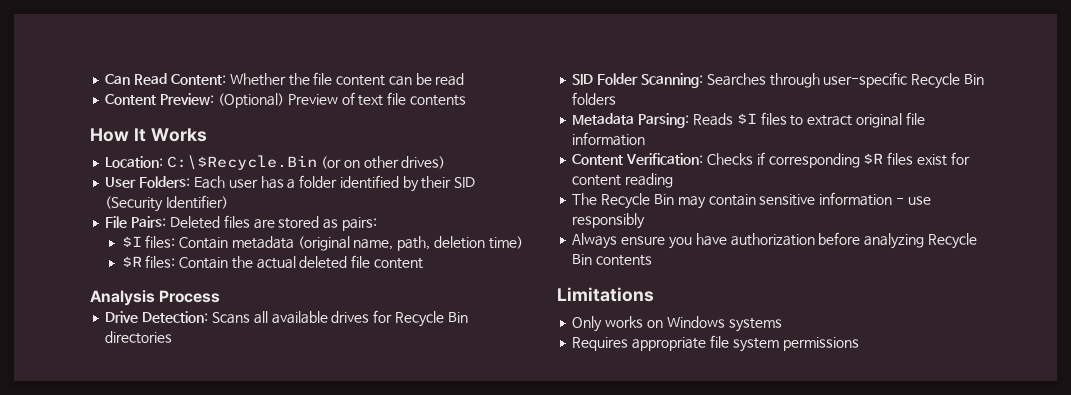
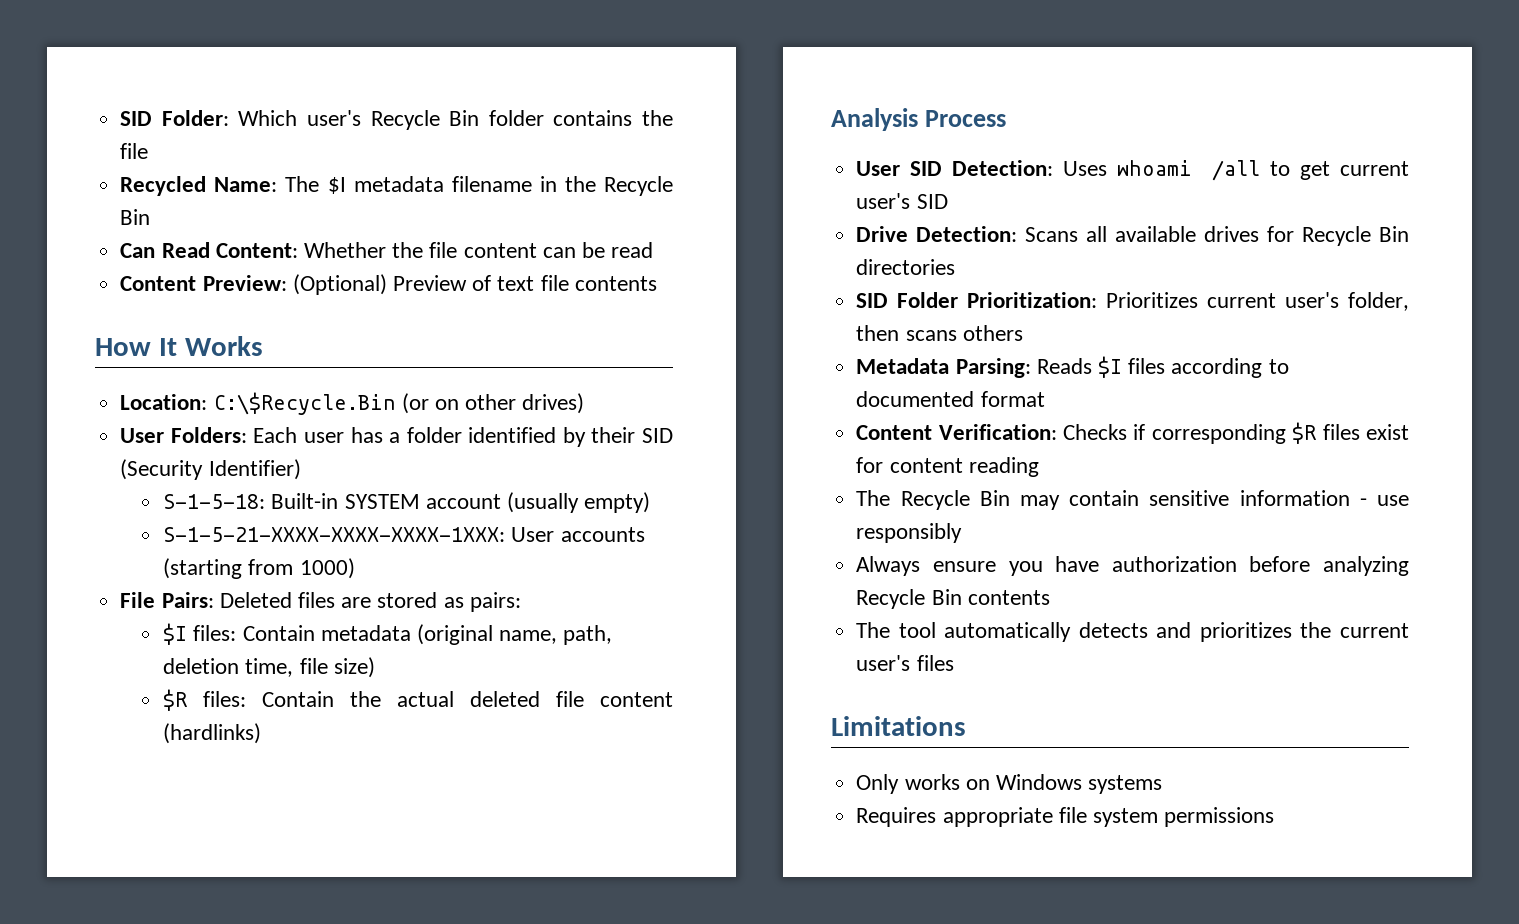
+ SID Folder: Which user's Recycle Bin folder contains the file
+ Recycled Name: The $I metadata filename in the Recycle Bin
+ S-1-5-18: Built-in SYSTEM account (usually empty)
+ S-1-5-21-XXXX-XXXX-XXXX-1XXX: User accounts (starting from 1000)
- $I files: Contain metadata (original name, path, deletion time)
+ $I files: Contain metadata (original name, path, deletion time, file size)
- $R files: Contain the actual deleted file content
+ $R files: Contain the actual deleted file content (hardlinks)
+ User SID Detection: Uses whoami /all to get current user's SID
- SID Folder Scanning: Searches through user-specific Recycle Bin folders
+ SID Folder Prioritization: Prioritizes current user's folder, then scans others
- Metadata Parsing: Reads $I files to extract original file information
+ Metadata Parsing: Reads $I files according to documented format
+ The tool automatically detects and prioritizes the current user's files

